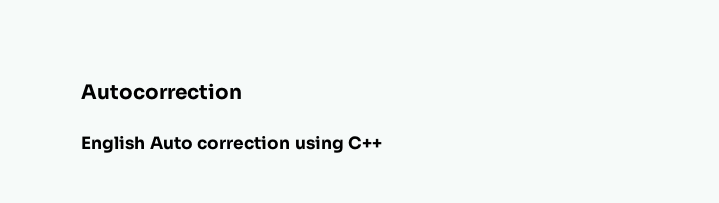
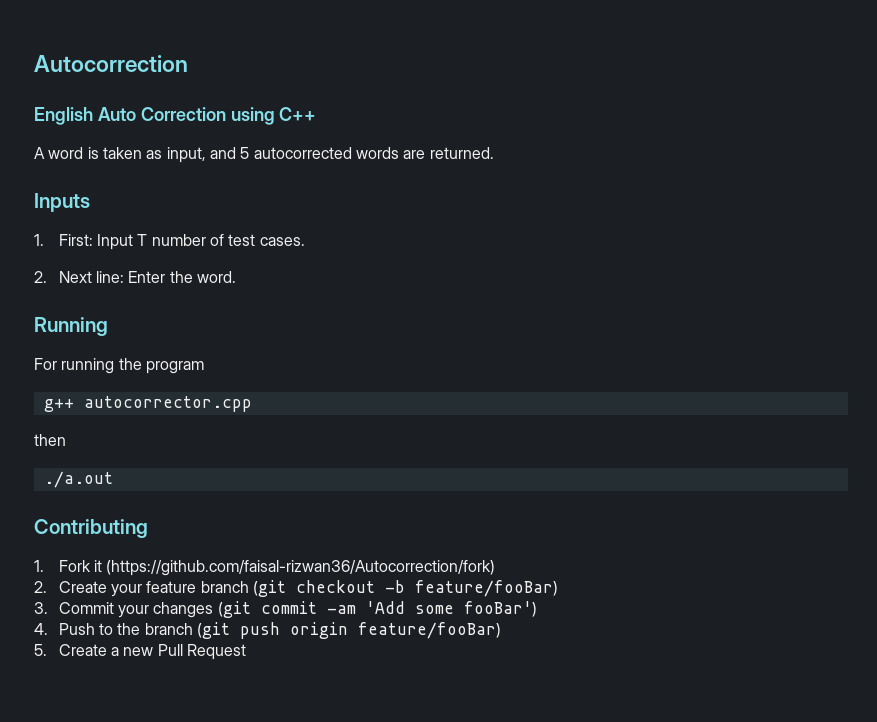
- English Auto correction using C++
+ English Auto Correction using C++
+ A word is taken as input, and 5 autocorrected words are returned.
+ Inputs
+ 1. First: Input T number of test cases.
+ 2. Next line: Enter the word.
+ Running
+ For running the program
+ g++ autocorrector.cpp
+ then
+ ./a.out
+ Contributing
+ 1. Fork it (https://github.com/faisal-rizwan36/Autocorrection/fork)
+ 2. Create your feature branch (git checkout -b feature/fooBar)
+ 3. Commit your changes (git commit -am 'Add some fooBar')
+ 4. Push to the branch (git push origin feature/fooBar)
+ 5. Create a new Pull Request

